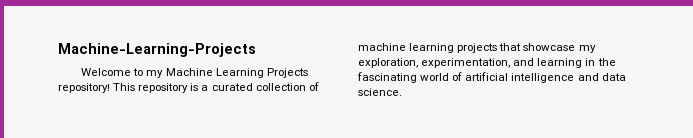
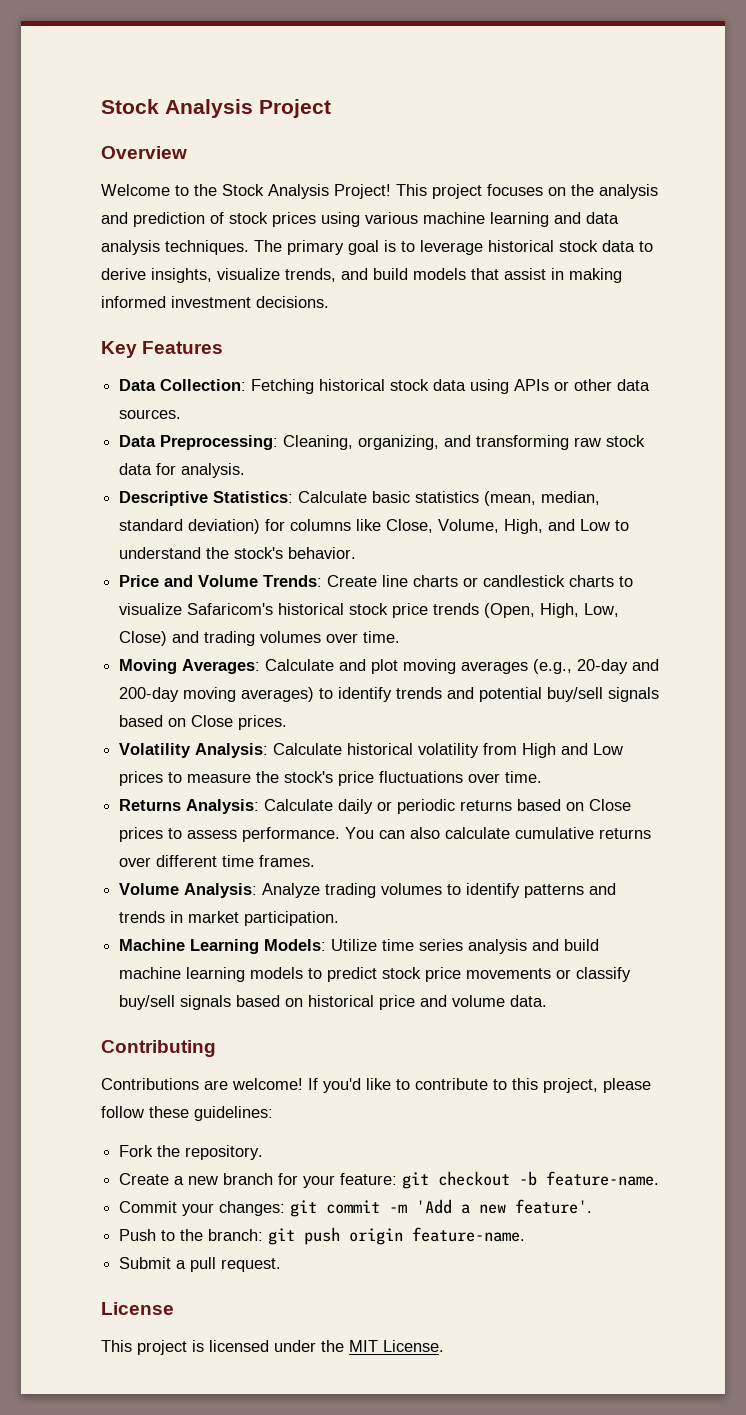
- Machine-Learning-Projects
- Welcome to my Machine Learning Projects repository! This repository is a curated collection of machine learning projects that showcase my exploration, experimentation, and learning in the fascinating world of artificial intelligence and data science.
+ Stock Analysis Project
+ Overview
+ Welcome to the Stock Analysis Project! This project focuses on the analysis and prediction of stock prices using various machine learning and data analysis techniques. The primary goal is to leverage historical stock data to derive insights, visualize trends, and build models that assist in making informed investment decisions.
+ Key Features
+ Data Collection: Fetching historical stock data using APIs or other data sources.
+ Data Preprocessing: Cleaning, organizing, and transforming raw stock data for analysis.
+ Descriptive Statistics: Calculate basic statistics (mean, median, standard deviation) for columns like Close, Volume, High, and Low to understand the stock's behavior.
+ Price and Volume Trends: Create line charts or candlestick charts to visualize Safaricom's historical stock price trends (Open, High, Low, Close) and trading volumes over time.
+ Moving Averages: Calculate and plot moving averages (e.g., 20-day and 200-day moving averages) to identify trends and potential buy/sell signals based on Close prices.
+ Volatility Analysis: Calculate historical volatility from High and Low prices to measure the stock's price fluctuations over time.
+ Returns Analysis: Calculate daily or periodic returns based on Close prices to assess performance. You can also calculate cumulative returns over different time frames.
+ Volume Analysis: Analyze trading volumes to identify patterns and trends in market participation.
+ Machine Learning Models: Utilize time series analysis and build machine learning models to predict stock price movements or classify buy/sell signals based on historical price and volume data.
+ Contributing
+ Contributions are welcome! If you'd like to contribute to this project, please follow these guidelines:
+ Fork the repository.
+ Create a new branch for your feature: git checkout -b feature-name.
+ Commit your changes: git commit -m 'Add a new feature'.
+ Push to the branch: git push origin feature-name.
+ Submit a pull request.
+ License
+ This project is licensed under the MIT License.

